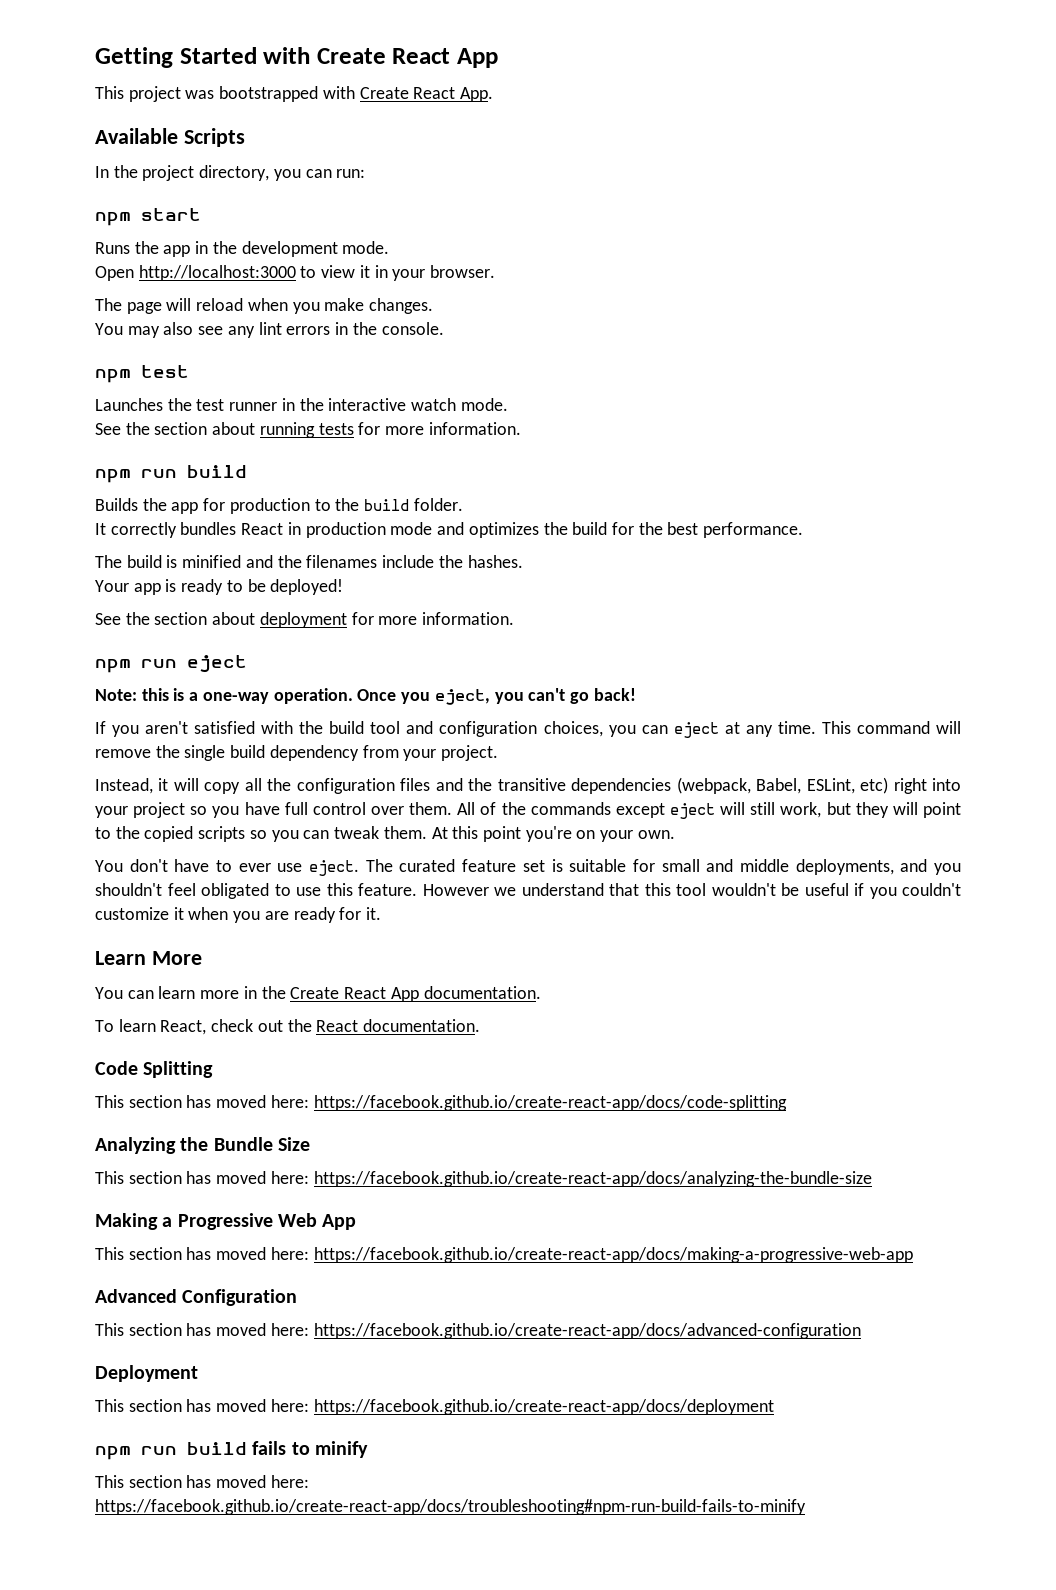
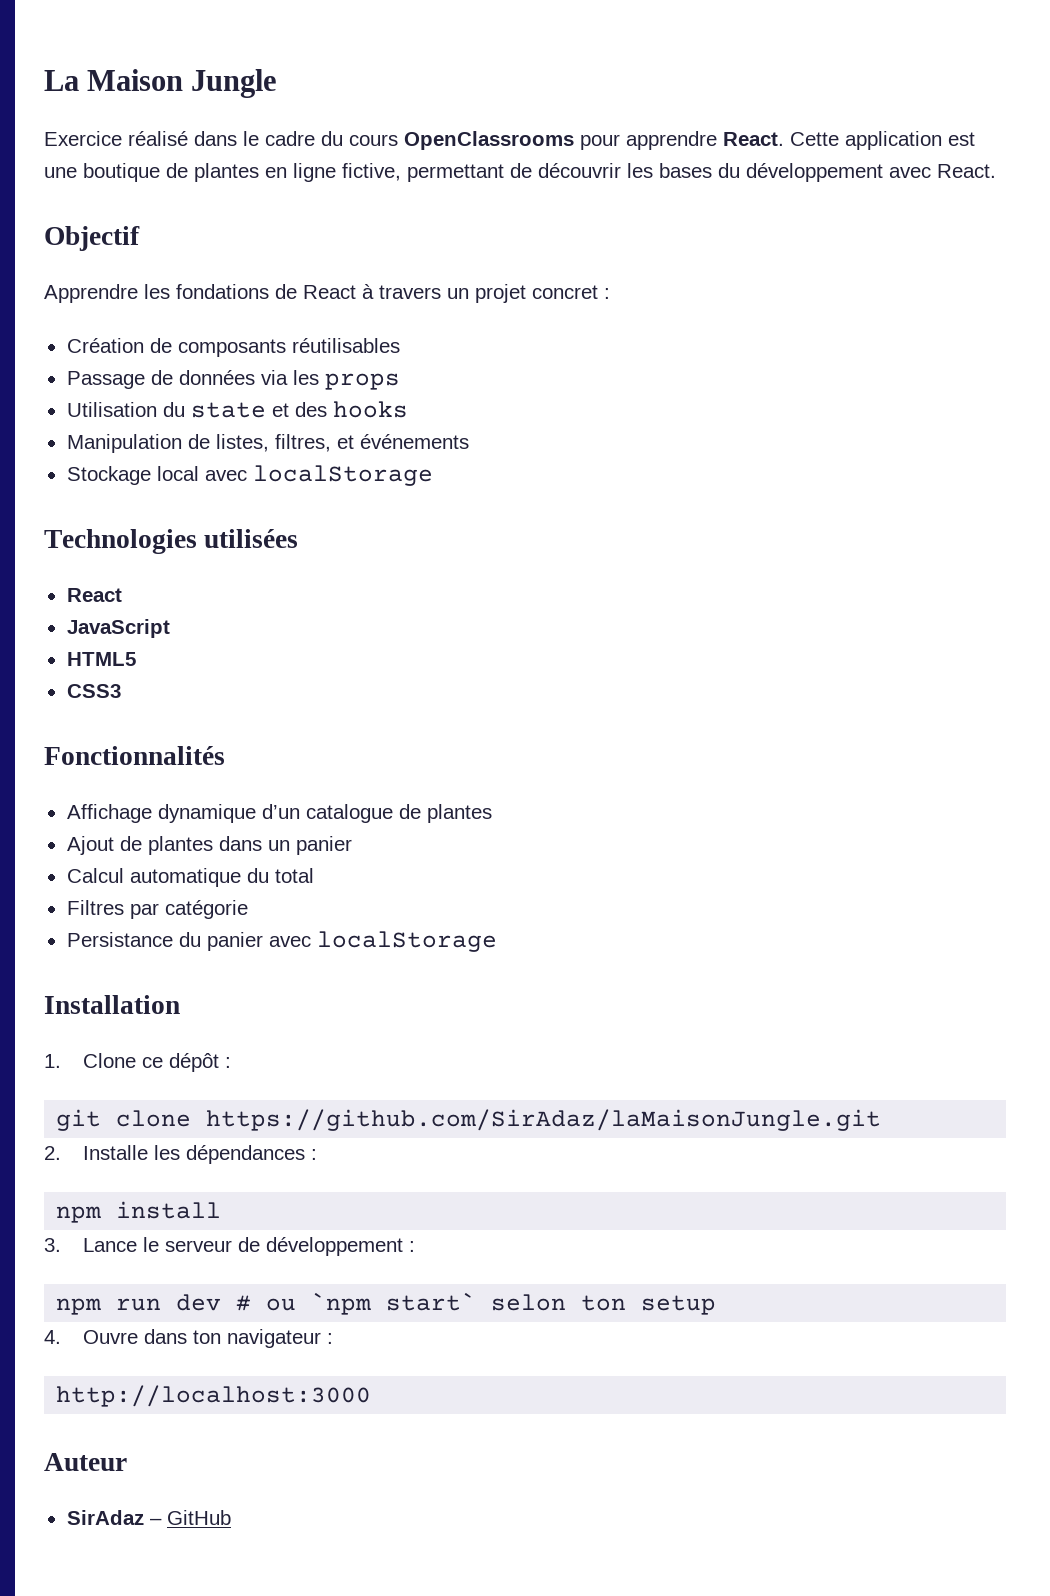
- Getting Started with Create React App
- This project was bootstrapped with Create React App.
- Available Scripts
- In the project directory, you can run:
- npm start
- Runs the app in the development mode.
- Open http://localhost:3000 to view it in your browser.
- The page will reload when you make changes.
- You may also see any lint errors in the console.
- npm test
- Launches the test runner in the interactive watch mode.
- See the section about running tests for more information.
- npm run build
- Builds the app for production to the build folder.
- It correctly bundles React in production mode and optimizes the build for the best performance.
- The build is minified and the filenames include the hashes.
- Your app is ready to be deployed!
- See the section about deployment for more information.
- npm run eject
- Note: this is a one-way operation. Once you eject, you can't go back!
- If you aren't satisfied with the build tool and configuration choices, you can eject at any time. This command will remove the single build dependency from your project.
- Instead, it will copy all the configuration files and the transitive dependencies (webpack, Babel, ESLint, etc) right into your project so you have full control over them. All of the commands except eject will still work, but they will point to the copied scripts so you can tweak them. At this point you're on your own.
- You don't have to ever use eject. The curated feature set is suitable for small and middle deployments, and you shouldn't feel obligated to use this feature. However we understand that this tool wouldn't be useful if you couldn't customize it when you are ready for it.
- Learn More
- You can learn more in the Create React App documentation.
- To learn React, check out the React documentation.
- Code Splitting
- This section has moved here: https://facebook.github.io/create-react-app/docs/code-splitting
- Analyzing the Bundle Size
- This section has moved here: https://facebook.github.io/create-react-app/docs/analyzing-the-bundle-size
- Making a Progressive Web App
- This section has moved here: https://facebook.github.io/create-react-app/docs/making-a-progressive-web-app
- Advanced Configuration
- This section has moved here: https://facebook.github.io/create-react-app/docs/advanced-configuration
- Deployment
- This section has moved here: https://facebook.github.io/create-react-app/docs/deployment
- npm run build fails to minify
- This section has moved here: https://facebook.github.io/create-react-app/docs/troubleshooting#npm-run-build-fails-to-minify
+ La Maison Jungle
+ Exercice réalisé dans le cadre du cours OpenClassrooms pour apprendre React. Cette application est une boutique de plantes en ligne fictive, permettant de découvrir les bases du développement avec React.
+ Objectif
+ Apprendre les fondations de React à travers un projet concret :
+ Création de composants réutilisables
+ Passage de données via les props
+ Utilisation du state et des hooks
+ Manipulation de listes, filtres, et événements
+ Stockage local avec localStorage
+ Technologies utilisées
+ React
+ JavaScript
+ HTML5
+ CSS3
+ Fonctionnalités
+ Affichage dynamique d’un catalogue de plantes
+ Ajout de plantes dans un panier
+ Calcul automatique du total
+ Filtres par catégorie
+ Persistance du panier avec localStorage
+ Installation
+ 1. Clone ce dépôt :
+ git clone https://github.com/SirAdaz/laMaisonJungle.git
+ 2. Installe les dépendances :
+ npm install
+ 3. Lance le serveur de développement :
+ npm run dev # ou `npm start` selon ton setup
+ 4. Ouvre dans ton navigateur :
+ http://localhost:3000
+ Auteur
+ SirAdaz – GitHub

